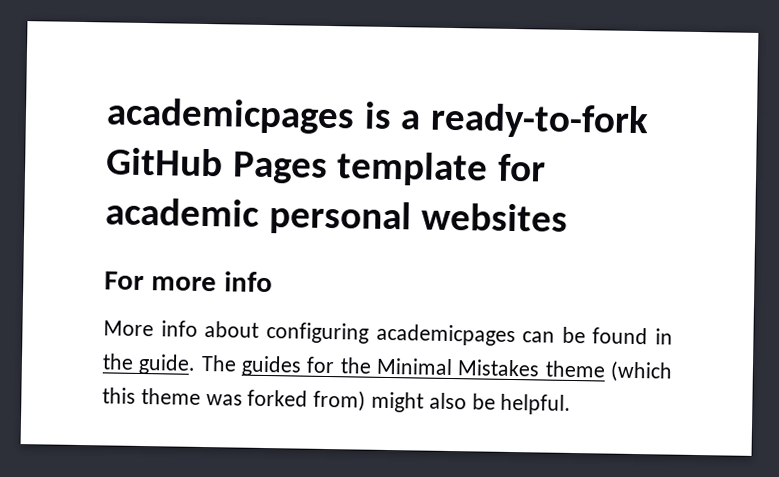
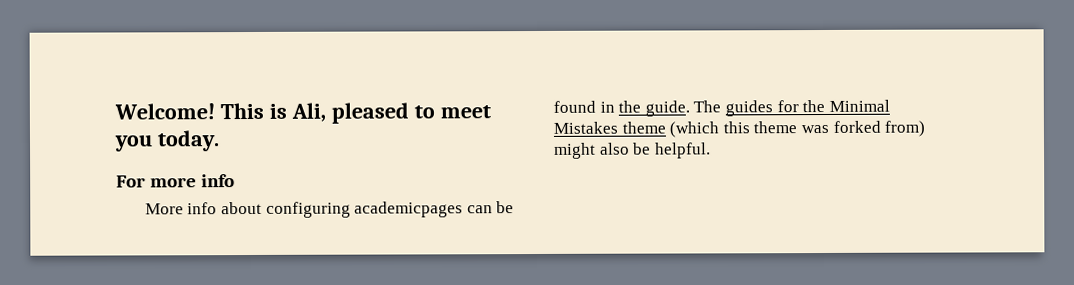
- academicpages is a ready-to-fork GitHub Pages template for academic personal websites
+ Welcome! This is Ali, pleased to meet you today.

